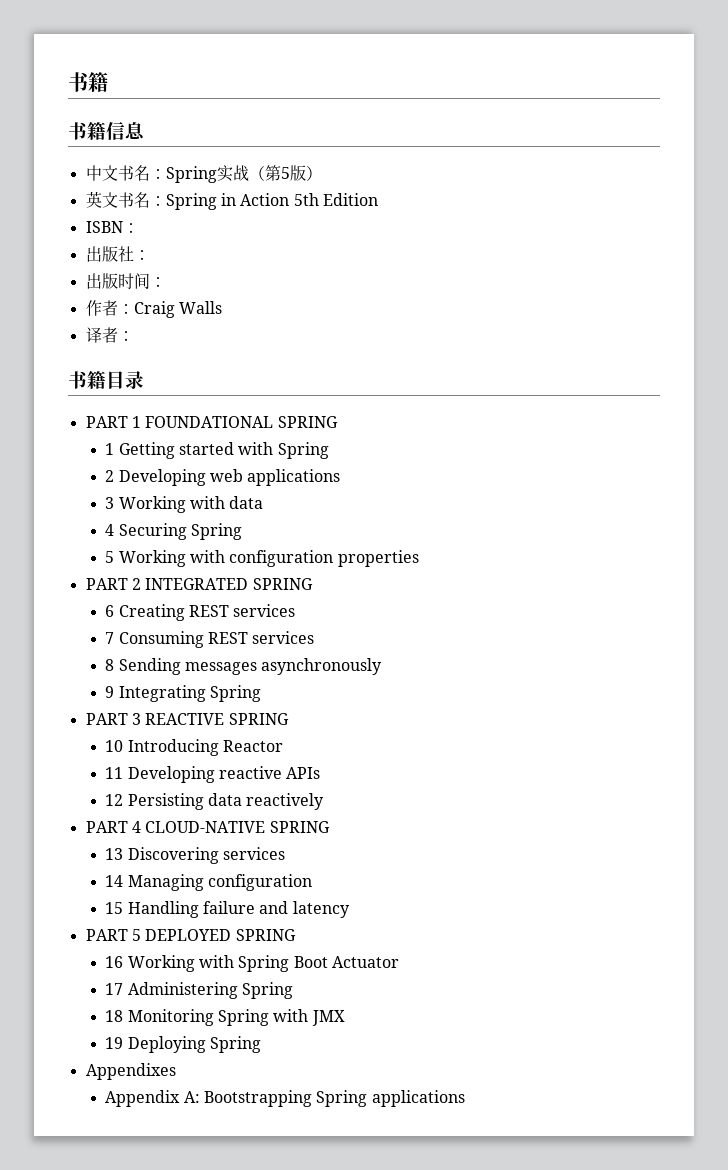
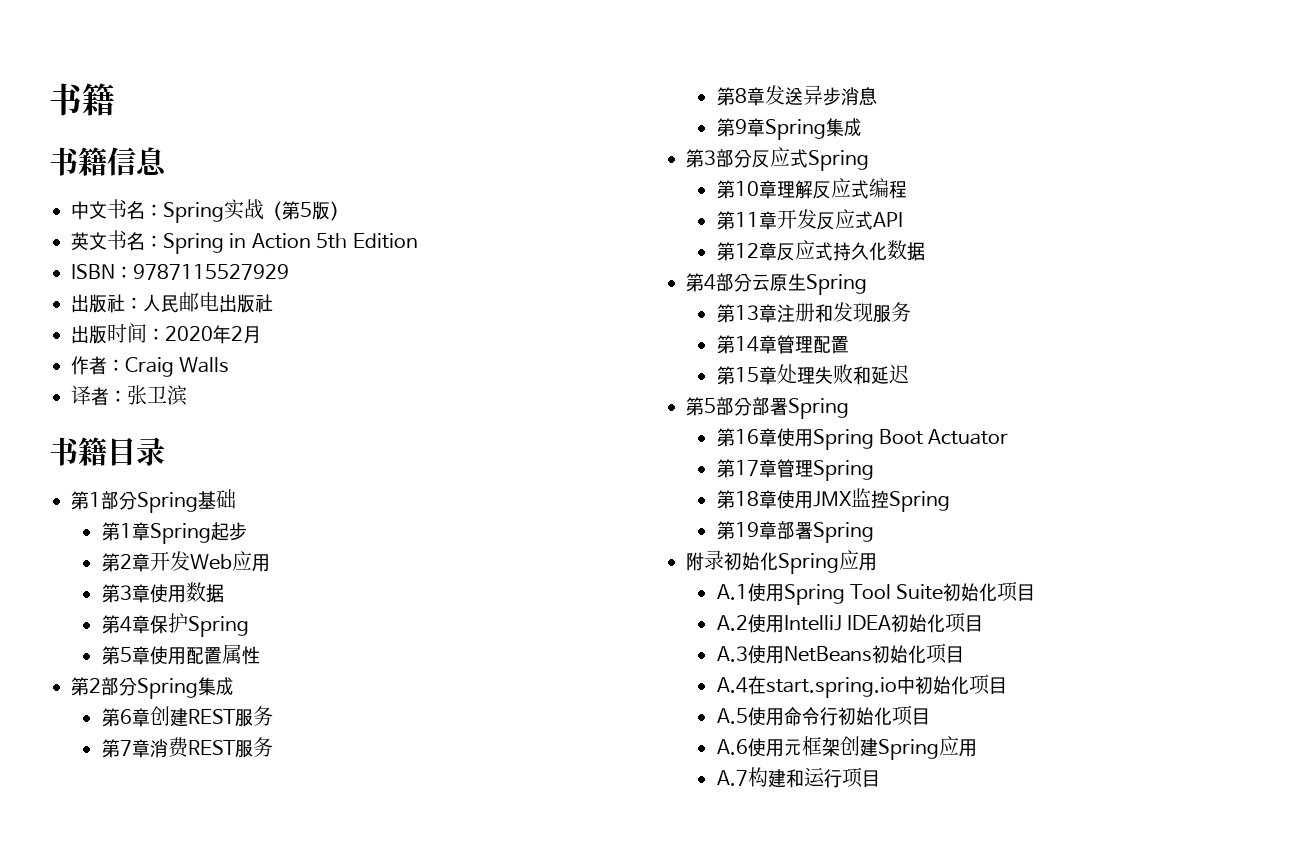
- ISBN：
+ ISBN：9787115527929
- 出版社：
+ 出版社：人民邮电出版社
- 出版时间：
+ 出版时间：2020年2月
- 译者：
+ 译者：张卫滨
- PART 1 FOUNDATIONAL SPRING
- 1 Getting started with Spring
- 2 Developing web applications
- 3 Working with data
- 4 Securing Spring
- 5 Working with configuration properties
- PART 2 INTEGRATED SPRING
- 6 Creating REST services
- 7 Consuming REST services
- 8 Sending messages asynchronously
- 9 Integrating Spring
- PART 3 REACTIVE SPRING
- 10 Introducing Reactor
- 11 Developing reactive APIs
- 12 Persisting data reactively
- PART 4 CLOUD-NATIVE SPRING
- 13 Discovering services
- 14 Managing configuration
- 15 Handling failure and latency
- PART 5 DEPLOYED SPRING
- 16 Working with Spring Boot Actuator
- 17 Administering Spring
- 18 Monitoring Spring with JMX
- 19 Deploying Spring
- Appendixes
- Appendix A: Bootstrapping Spring applications
+ 第1部分Spring基础
+ 第1章Spring起步
+ 第2章开发Web应用
+ 第3章使用数据
+ 第4章保护Spring
+ 第5章使用配置属性
+ 第2部分Spring集成
+ 第6章创建REST服务
+ 第7章消费REST服务
+ 第8章发送异步消息
+ 第9章Spring集成
+ 第3部分反应式Spring
+ 第10章理解反应式编程
+ 第11章开发反应式API
+ 第12章反应式持久化数据
+ 第4部分云原生Spring
+ 第13章注册和发现服务
+ 第14章管理配置
+ 第15章处理失败和延迟
+ 第5部分部署Spring
+ 第16章使用Spring Boot Actuator
+ 第17章管理Spring
+ 第18章使用JMX监控Spring
+ 第19章部署Spring
+ 附录初始化Spring应用
+ A.1使用Spring Tool Suite初始化项目
+ A.2使用IntelliJ IDEA初始化项目
+ A.3使用NetBeans初始化项目
+ A.4在start.spring.io中初始化项目
+ A.5使用命令行初始化项目
+ A.6使用元框架创建Spring应用
+ A.7构建和运行项目

